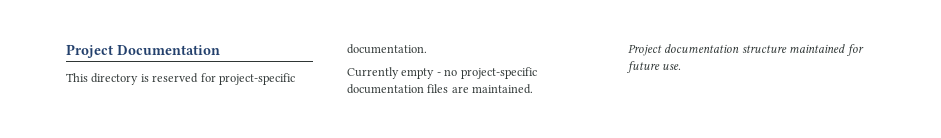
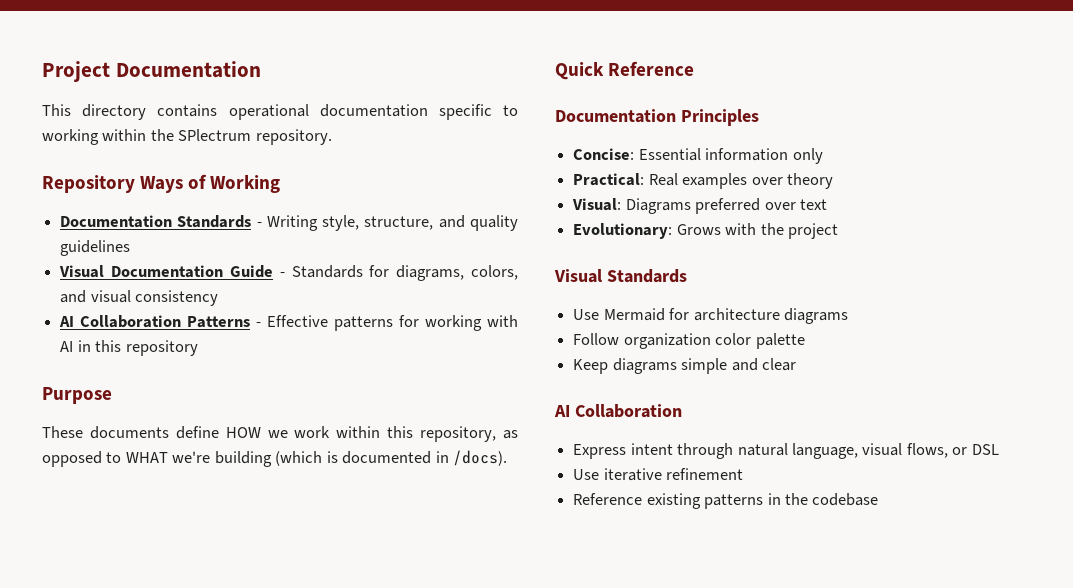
- This directory is reserved for project-specific documentation.
- Currently empty - no project-specific documentation files are maintained.
- Project documentation structure maintained for future use.
+ This directory contains operational documentation specific to working within the SPlectrum repository.
+ Repository Ways of Working
+ Documentation Standards - Writing style, structure, and quality guidelines
+ Visual Documentation Guide - Standards for diagrams, colors, and visual consistency
+ AI Collaboration Patterns - Effective patterns for working with AI in this repository
+ Purpose
+ These documents define HOW we work within this repository, as opposed to WHAT we're building (which is documented in /docs).
+ Quick Reference
+ Documentation Principles
+ Concise: Essential information only
+ Practical: Real examples over theory
+ Visual: Diagrams preferred over text
+ Evolutionary: Grows with the project
+ Visual Standards
+ Use Mermaid for architecture diagrams
+ Follow organization color palette
+ Keep diagrams simple and clear
+ AI Collaboration
+ Express intent through natural language, visual flows, or DSL
+ Use iterative refinement
+ Reference existing patterns in the codebase

